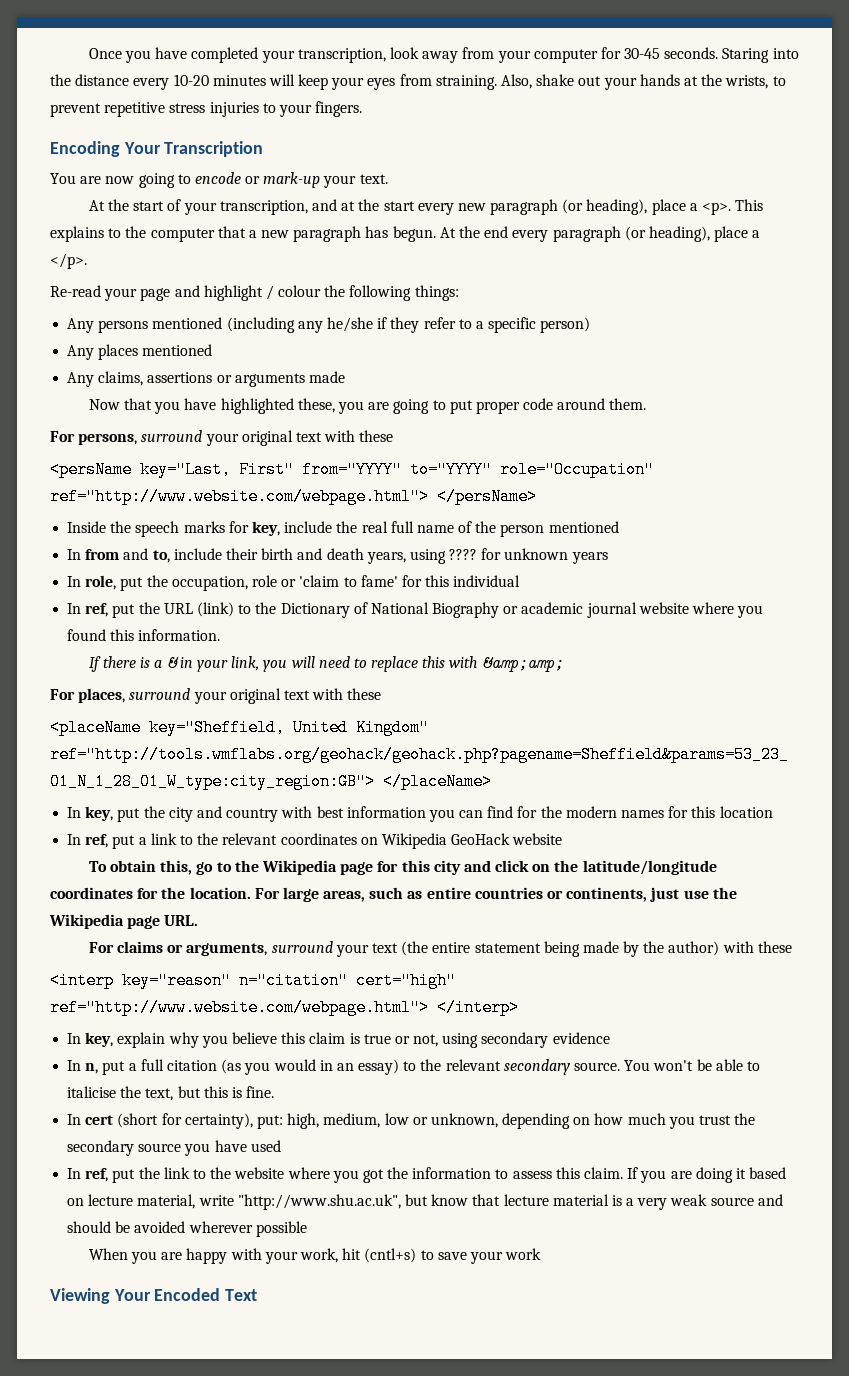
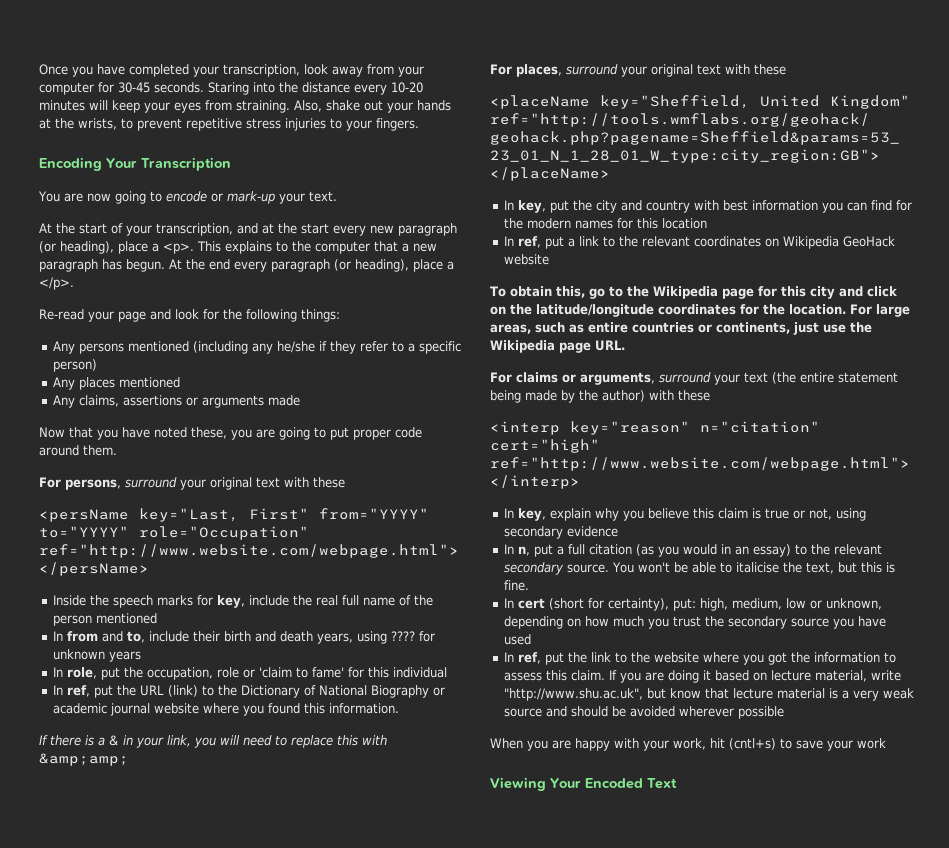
- Re-read your page and highlight / colour the following things:
+ Re-read your page and look for the following things:
- Now that you have highlighted these, you are going to put proper code around them.
+ Now that you have noted these, you are going to put proper code around them.

